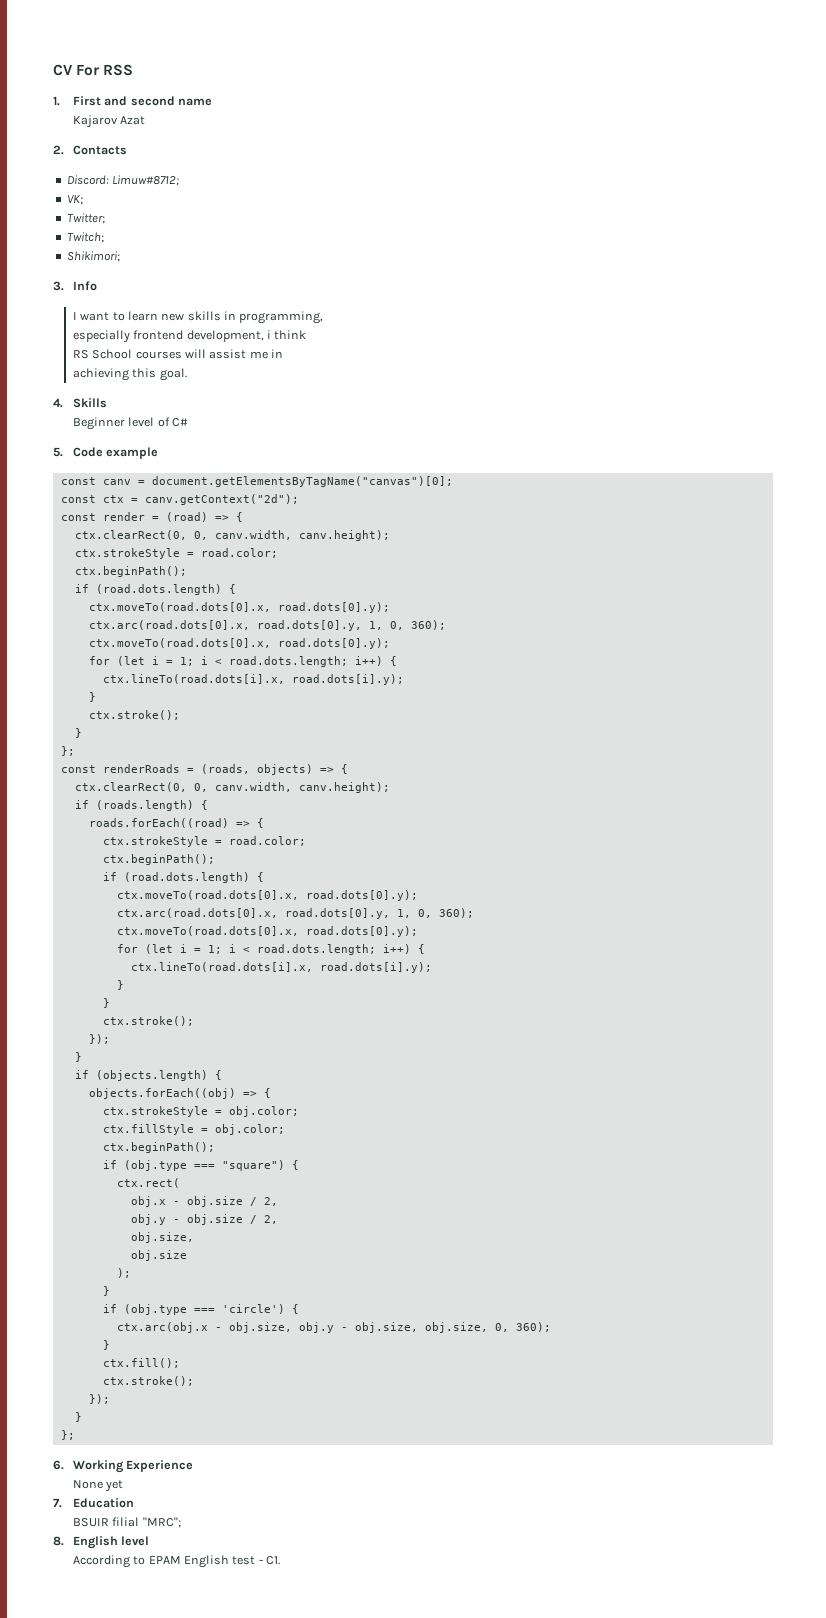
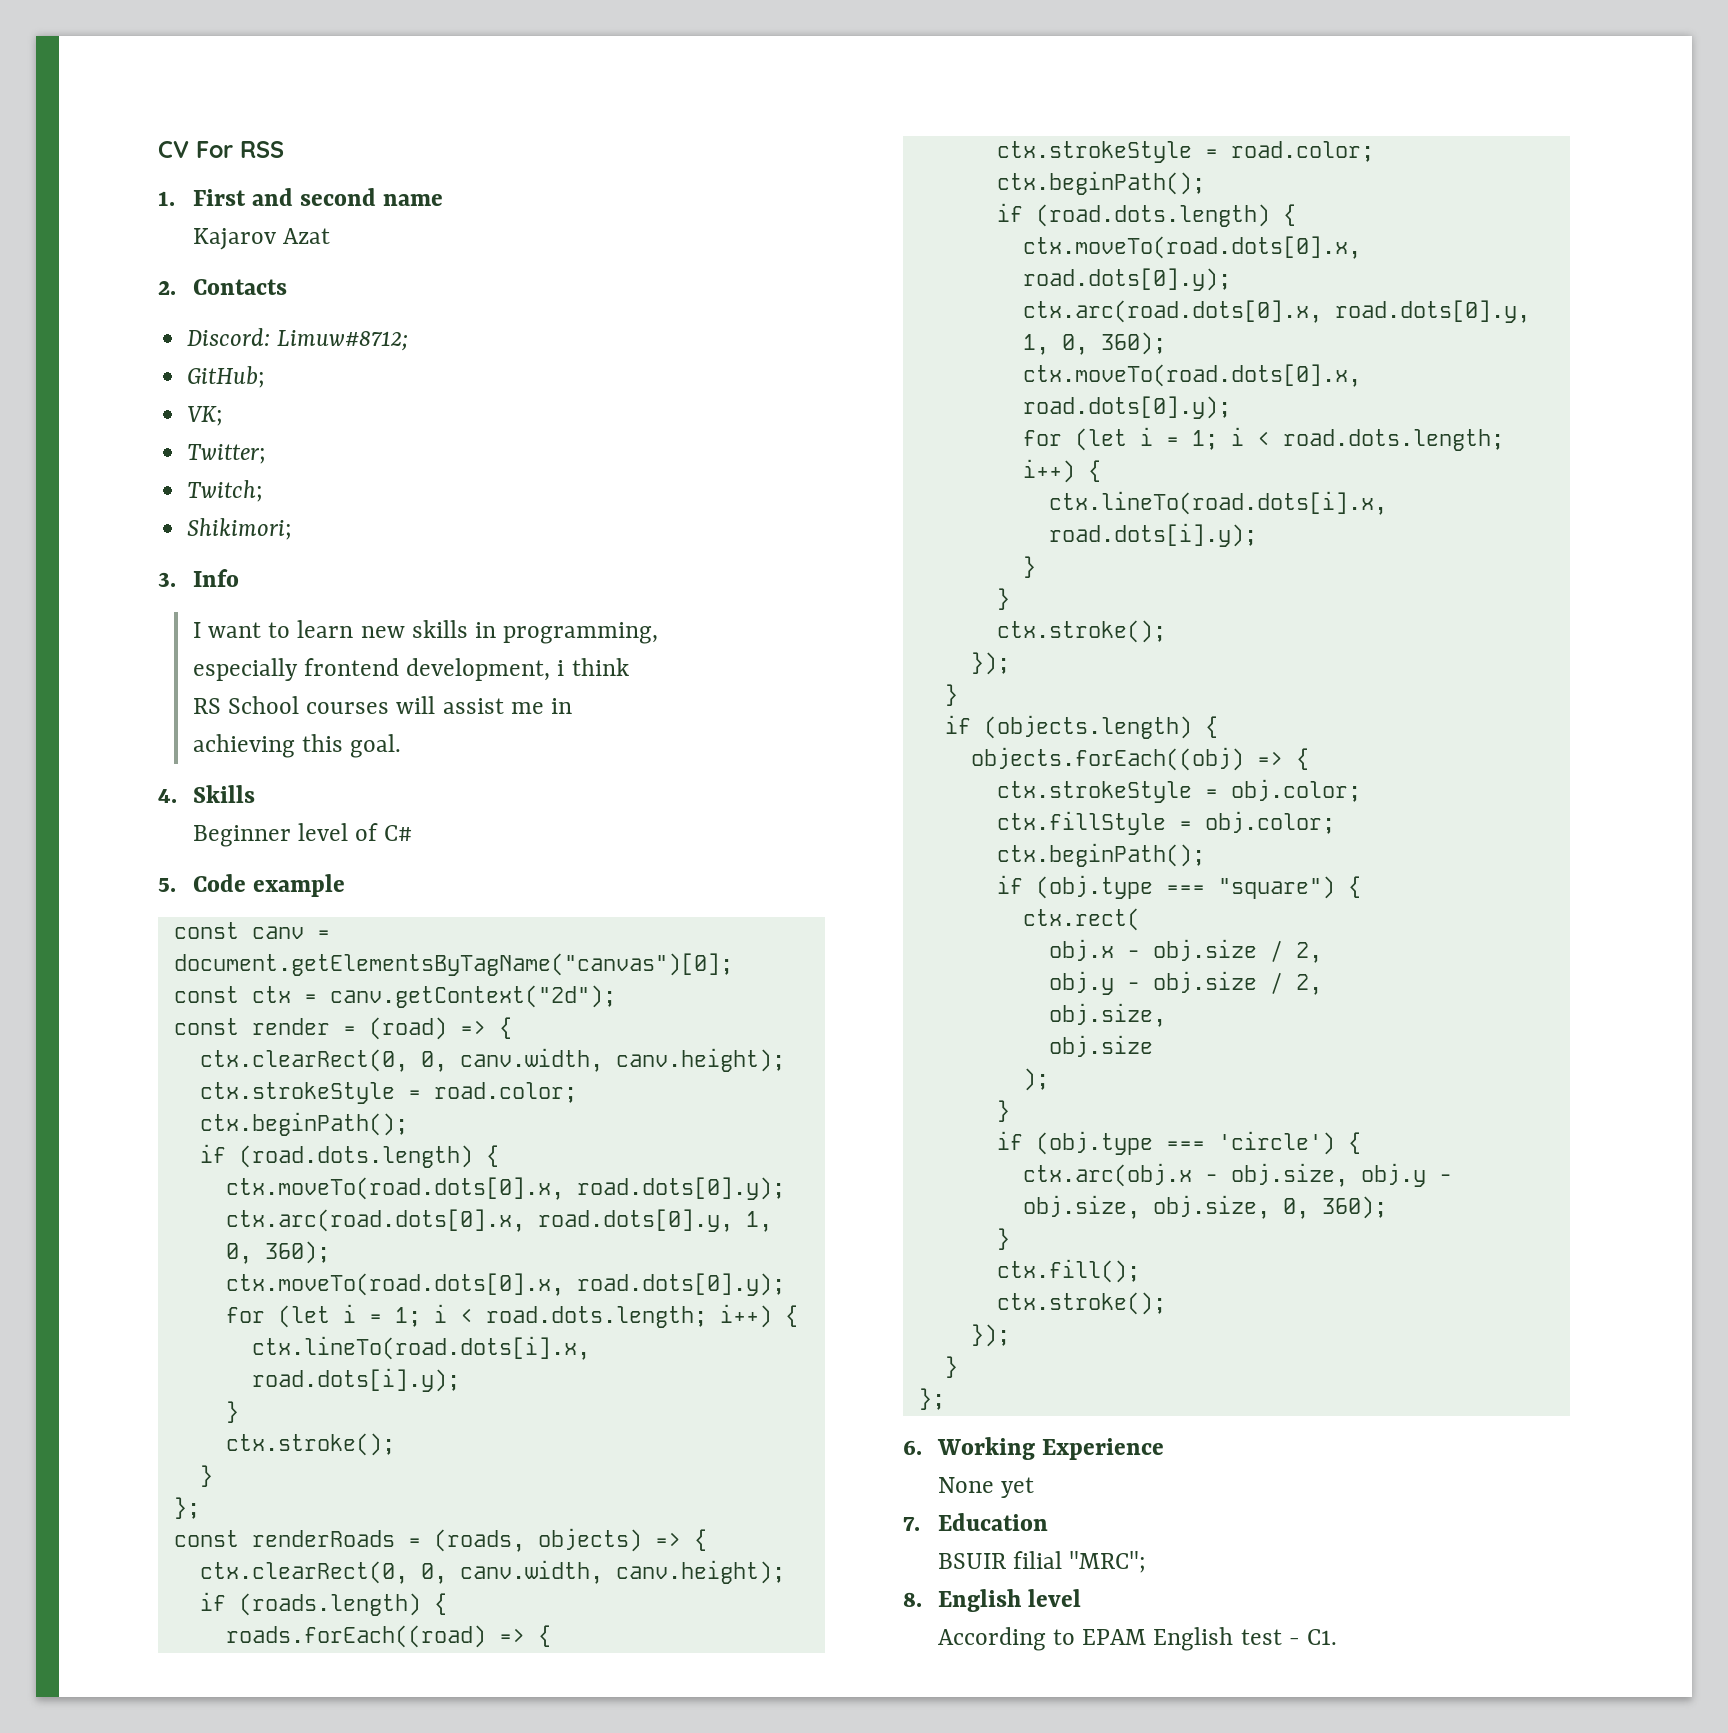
+ GitHub;

